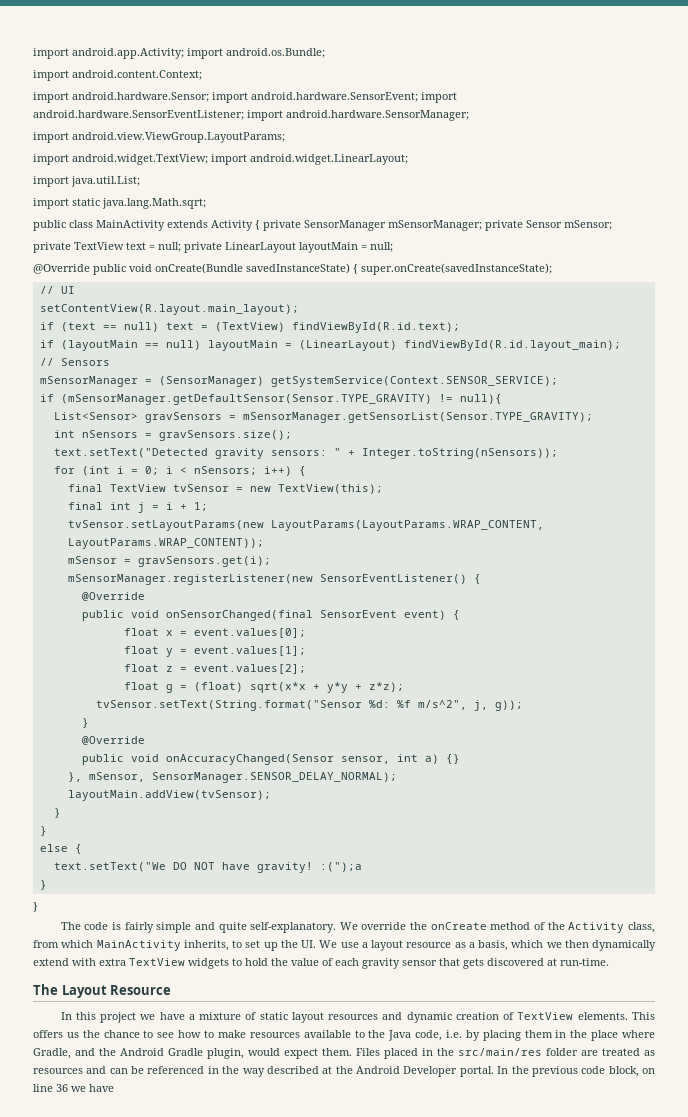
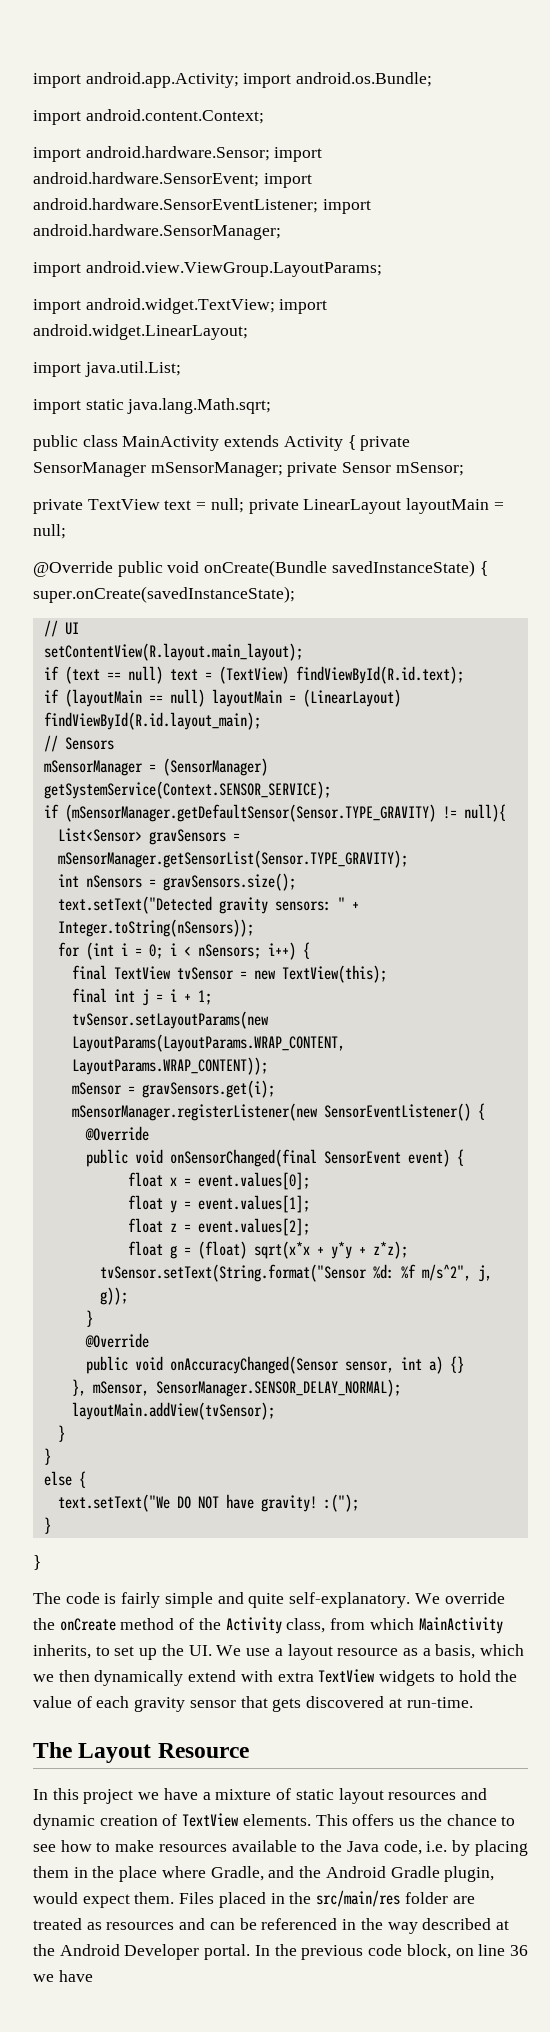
- text.setText("We DO NOT have gravity! :(");a
+ text.setText("We DO NOT have gravity! :(");

